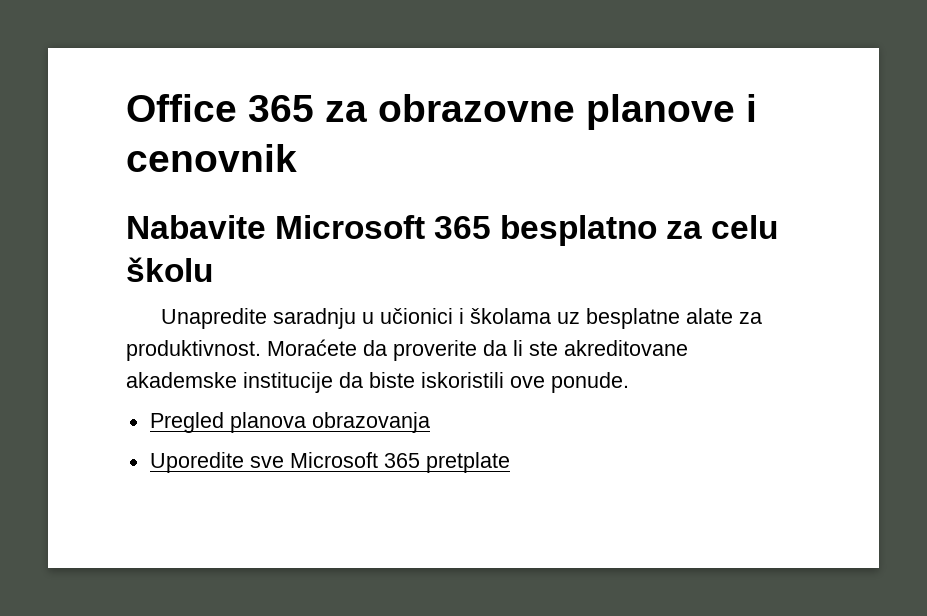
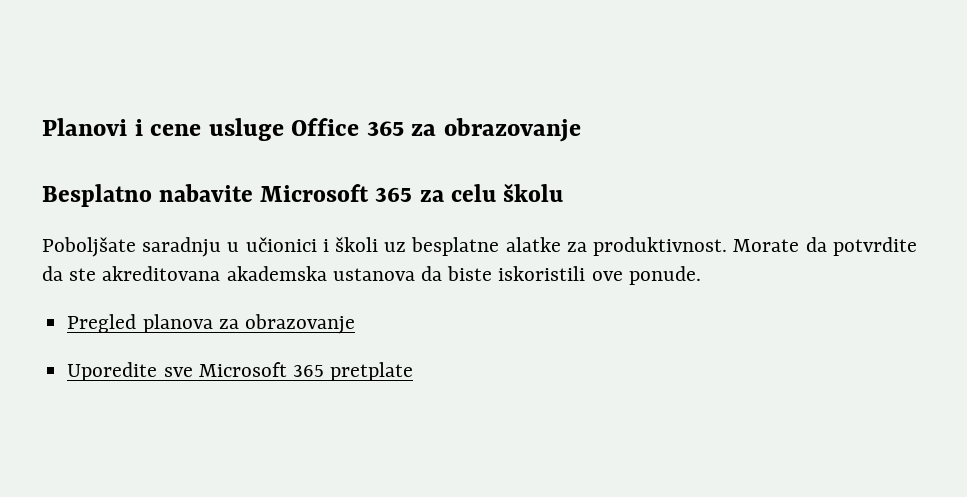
- Office 365 za obrazovne planove i cenovnik
- Nabavite Microsoft 365 besplatno za celu školu
+ Planovi i cene usluge Office 365 za obrazovanje
+ Besplatno nabavite Microsoft 365 za celu školu
- Unapredite saradnju u učionici i školama uz besplatne alate za produktivnost.
+ Poboljšate saradnju u učionici i školi uz besplatne alatke za produktivnost.
- Moraćete da proverite da li ste akreditovane akademske institucije da biste iskoristili ove ponude.
+ Morate da potvrdite da ste akreditovana akademska ustanova da biste iskoristili ove ponude.
- Pregled planova obrazovanja
+ Pregled planova za obrazovanje

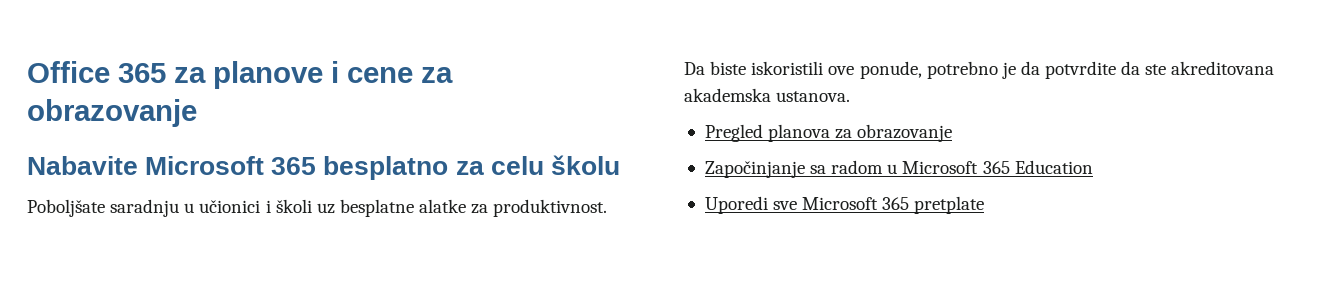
- Planovi i cene usluge Office 365 za obrazovanje
- Besplatno nabavite Microsoft 365 za celu školu
+ Office 365 za planove i cene za obrazovanje
+ Nabavite Microsoft 365 besplatno za celu školu
- Morate da potvrdite da ste akreditovana akademska ustanova da biste iskoristili ove ponude.
+ Da biste iskoristili ove ponude, potrebno je da potvrdite da ste akreditovana akademska ustanova.
  Pregled planova za obrazovanje
- Uporedite sve Microsoft 365 pretplate
+ Započinjanje sa radom u Microsoft 365 Education
+ Uporedi sve Microsoft 365 pretplate

